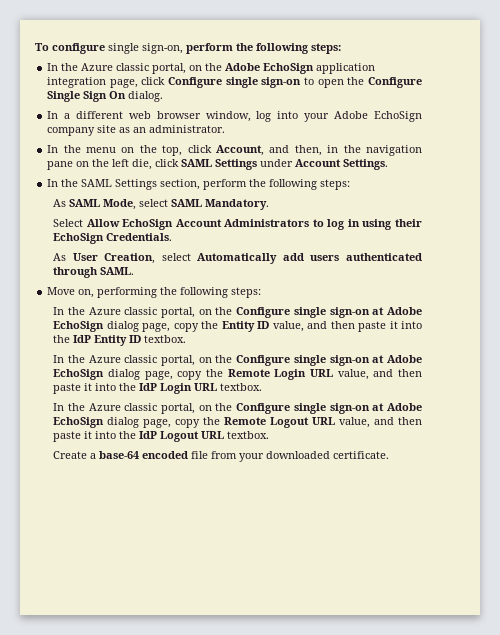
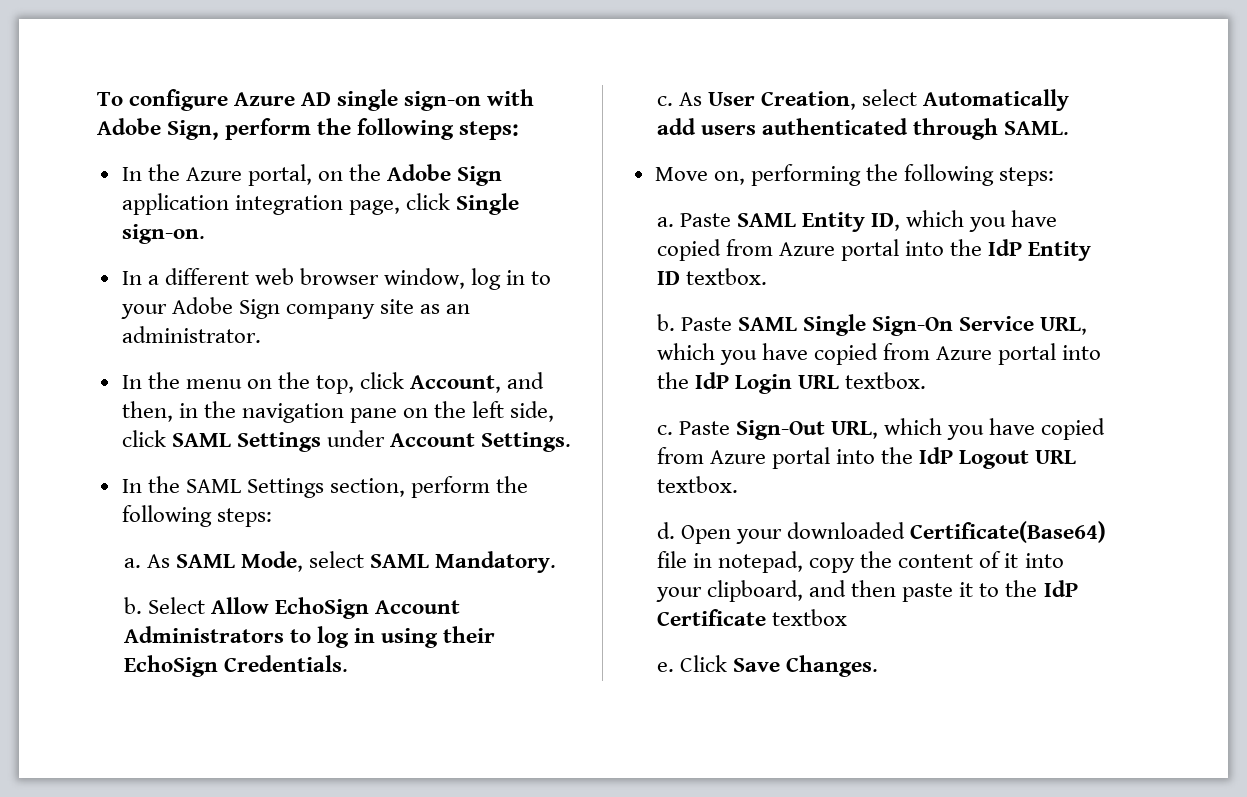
- To configure single sign-on, perform the following steps:
+ To configure Azure AD single sign-on with Adobe Sign, perform the following steps:
- In the Azure classic portal, on the Adobe EchoSign application integration page, click Configure single sign-on to open the Configure Single Sign On dialog.
+ In the Azure portal, on the Adobe Sign application integration page, click Single sign-on.
- In a different web browser window, log into your Adobe EchoSign company site as an administrator.
+ In a different web browser window, log in to your Adobe Sign company site as an administrator.
- In the menu on the top, click Account, and then, in the navigation pane on the left die, click SAML Settings under Account Settings.
+ In the menu on the top, click Account, and then, in the navigation pane on the left side, click SAML Settings under Account Settings.
  In the SAML Settings section, perform the following steps:
- As SAML Mode, select SAML Mandatory.
- Select Allow EchoSign Account Administrators to log in using their EchoSign Credentials.
- As User Creation, select Automatically add users authenticated through SAML.
+ a. As SAML Mode, select SAML Mandatory.
+ b. Select Allow EchoSign Account Administrators to log in using their EchoSign Credentials.
+ c. As User Creation, select Automatically add users authenticated through SAML.
- In the Azure classic portal, on the Configure single sign-on at Adobe EchoSign dialog page, copy the Entity ID value, and then paste it into the IdP Entity ID textbox.
+ a. Paste SAML Entity ID, which you have copied from Azure portal into the IdP Entity ID textbox.
- In the Azure classic portal, on the Configure single sign-on at Adobe EchoSign dialog page, copy the Remote Login URL value, and then paste it into the IdP Login URL textbox.
+ b. Paste SAML Single Sign-On Service URL, which you have copied from Azure portal into the IdP Login URL textbox.
- In the Azure classic portal, on the Configure single sign-on at Adobe EchoSign dialog page, copy the Remote Logout URL value, and then paste it into the IdP Logout URL textbox.
+ c. Paste Sign-Out URL, which you have copied from Azure portal into the IdP Logout URL textbox.
- Create a base-64 encoded file from your downloaded certificate.
+ d. Open your downloaded Certificate(Base64) file in notepad, copy the content of it into your clipboard, and then paste it to the IdP Certificate textbox
+ e. Click Save Changes.

